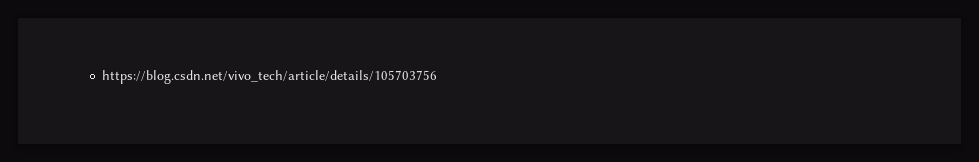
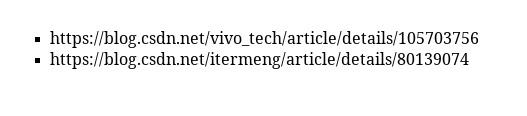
+ https://blog.csdn.net/itermeng/article/details/80139074

